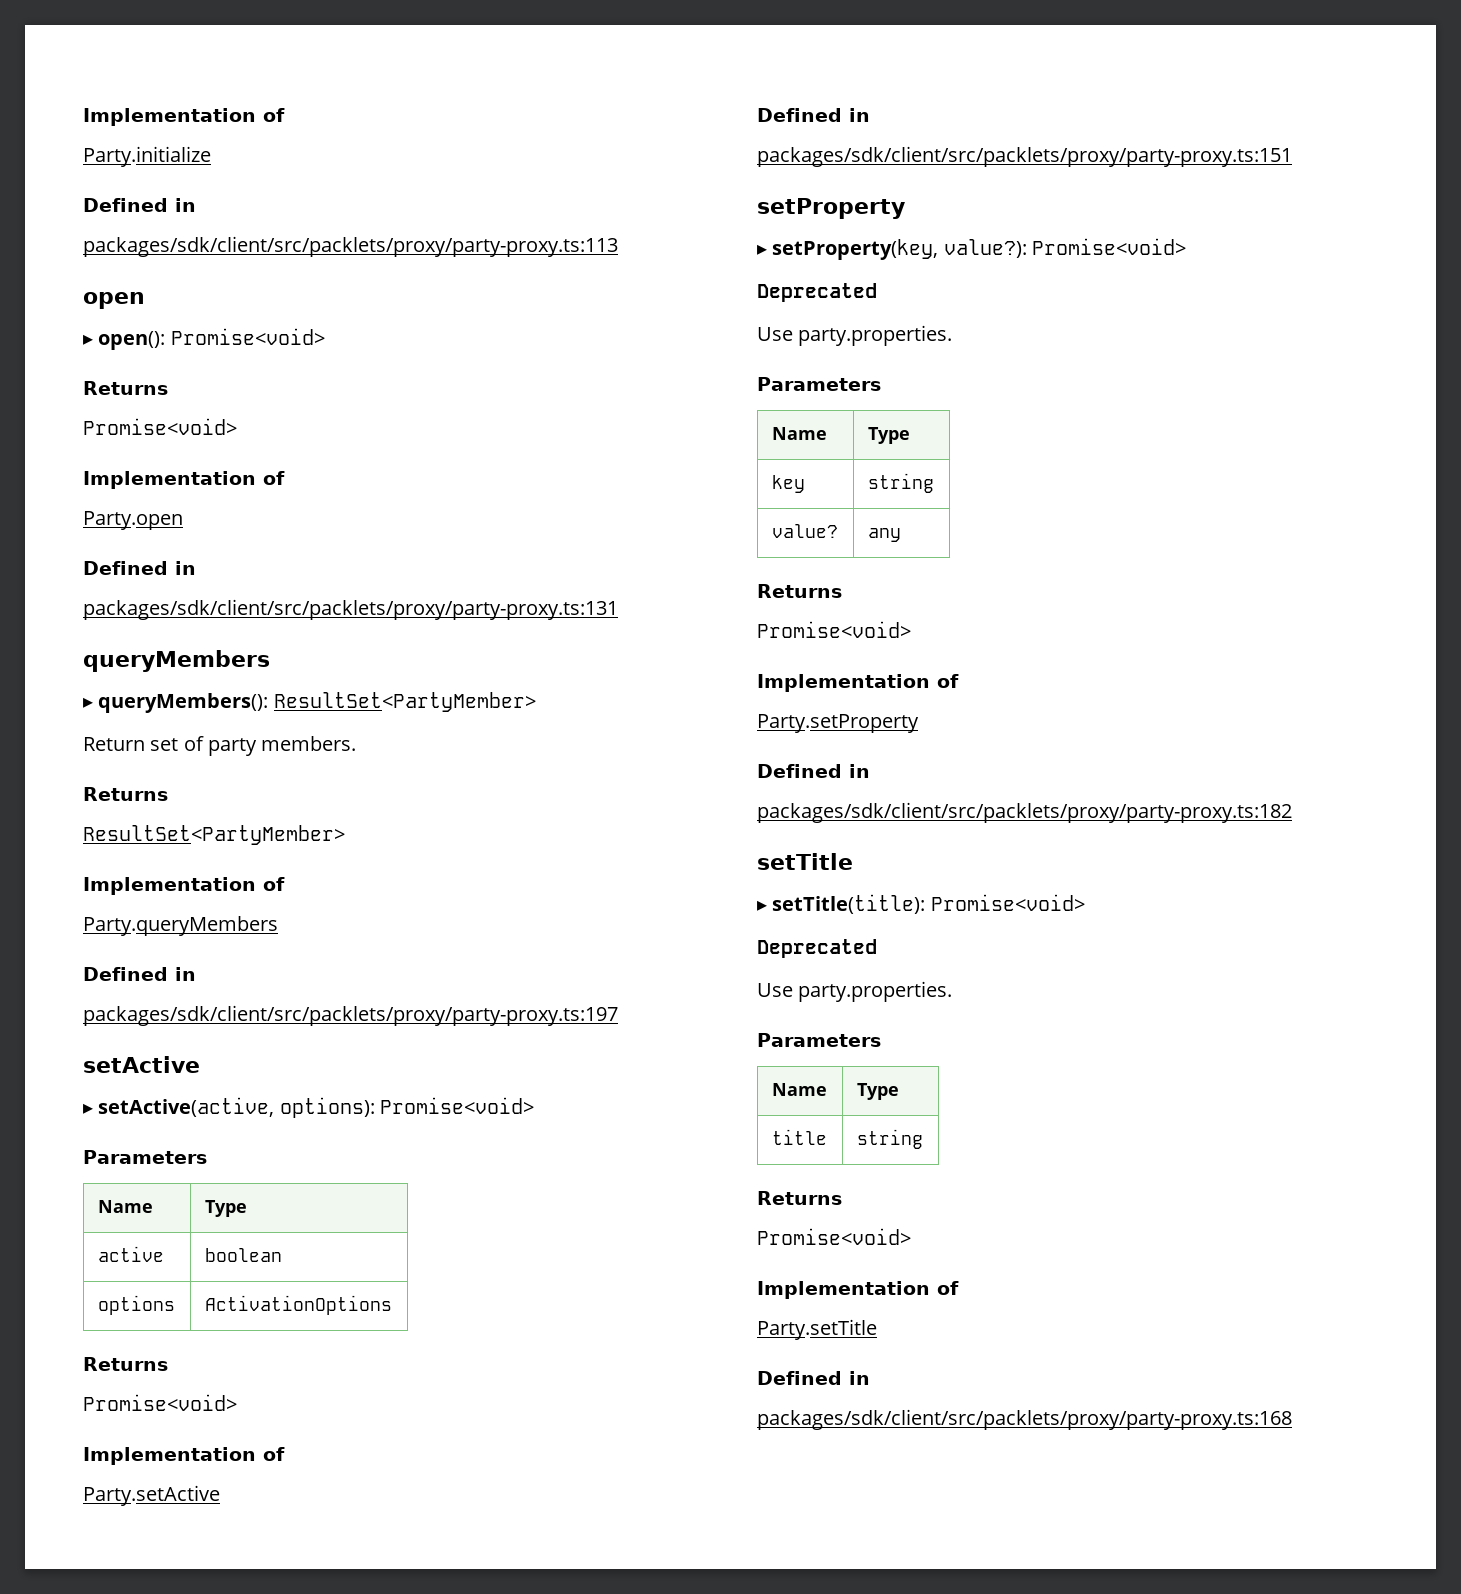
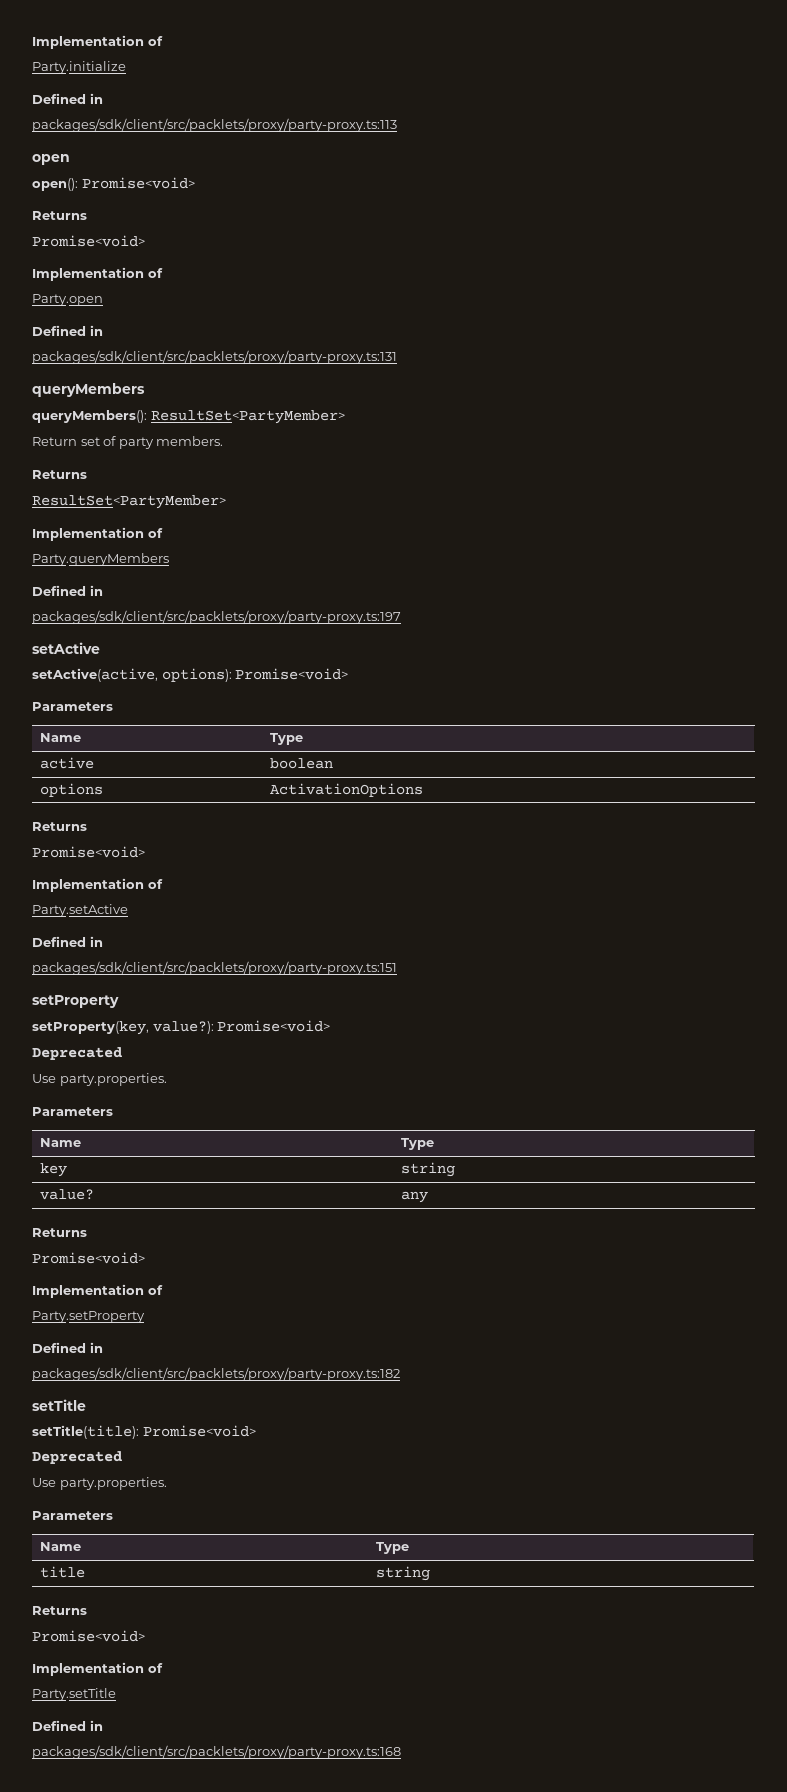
- ▸ open(): Promise<void>
+ open(): Promise<void>
- ▸ queryMembers(): ResultSet<PartyMember>
+ queryMembers(): ResultSet<PartyMember>
- ▸ setActive(active, options): Promise<void>
+ setActive(active, options): Promise<void>
- ▸ setProperty(key, value?): Promise<void>
+ setProperty(key, value?): Promise<void>
- ▸ setTitle(title): Promise<void>
+ setTitle(title): Promise<void>

